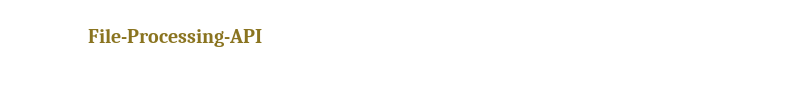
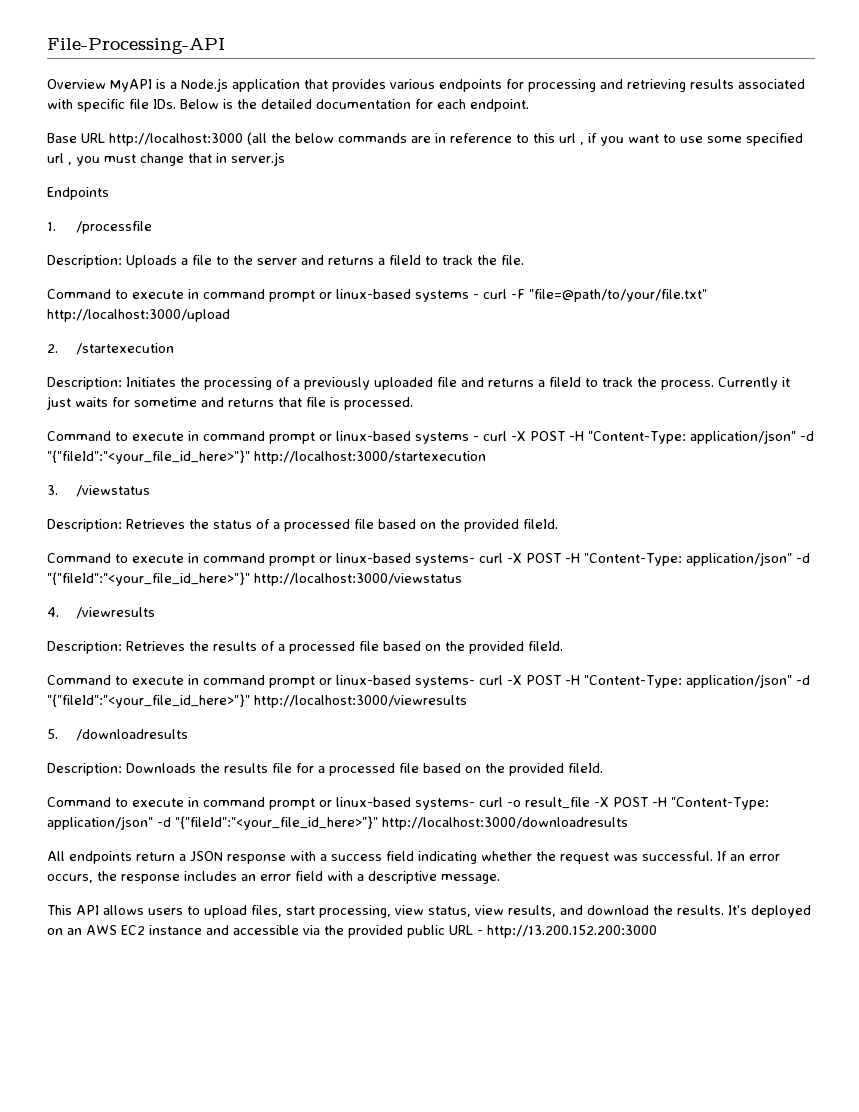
+ Overview MyAPI is a Node.js application that provides various endpoints for processing and retrieving results associated with specific file IDs. Below is the detailed documentation for each endpoint.
+ Base URL http://localhost:3000 (all the below commands are in reference to this url , if you want to use some specified url , you must change that in server.js
+ Endpoints
+ 1. /processfile
+ Description: Uploads a file to the server and returns a fileId to track the file.
+ Command to execute in command prompt or linux-based systems - curl -F "file=@path/to/your/file.txt" http://localhost:3000/upload
+ 2. /startexecution
+ Description: Initiates the processing of a previously uploaded file and returns a fileId to track the process. Currently it just waits for sometime and returns that file is processed.
+ Command to execute in command prompt or linux-based systems - curl -X POST -H "Content-Type: application/json" -d "{"fileId":"<your_file_id_here>"}" http://localhost:3000/startexecution
+ 3. /viewstatus
+ Description: Retrieves the status of a processed file based on the provided fileId.
+ Command to execute in command prompt or linux-based systems- curl -X POST -H "Content-Type: application/json" -d "{"fileId":"<your_file_id_here>"}" http://localhost:3000/viewstatus
+ 4. /viewresults
+ Description: Retrieves the results of a processed file based on the provided fileId.
+ Command to execute in command prompt or linux-based systems- curl -X POST -H "Content-Type: application/json" -d "{"fileId":"<your_file_id_here>"}" http://localhost:3000/viewresults
+ 5. /downloadresults
+ Description: Downloads the results file for a processed file based on the provided fileId.
+ Command to execute in command prompt or linux-based systems- curl -o result_file -X POST -H "Content-Type: application/json" -d "{"fileId":"<your_file_id_here>"}" http://localhost:3000/downloadresults
+ All endpoints return a JSON response with a success field indicating whether the request was successful. If an error occurs, the response includes an error field with a descriptive message.
+ This API allows users to upload files, start processing, view status, view results, and download the results. It's deployed on an AWS EC2 instance and accessible via the provided public URL - http://13.200.152.200:3000

